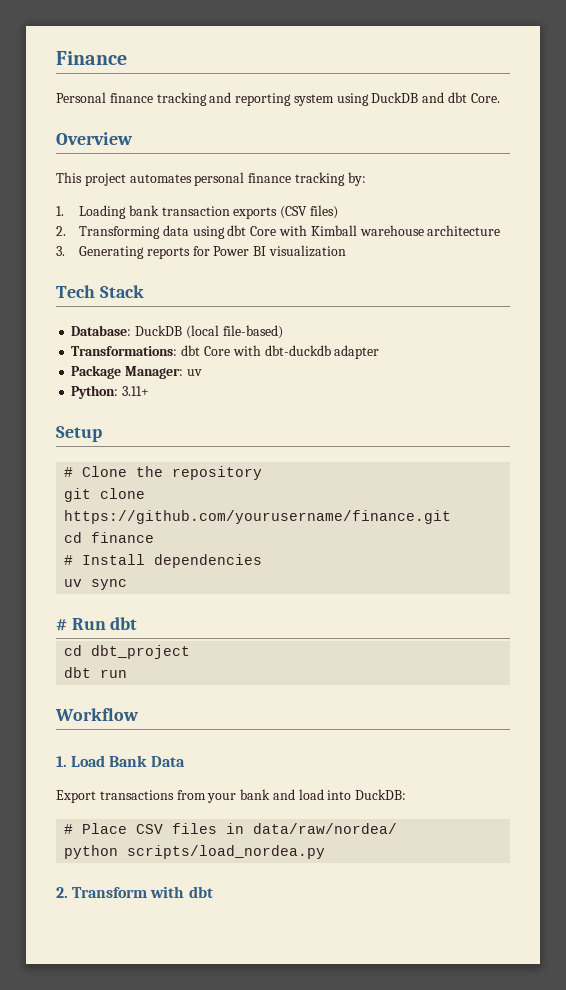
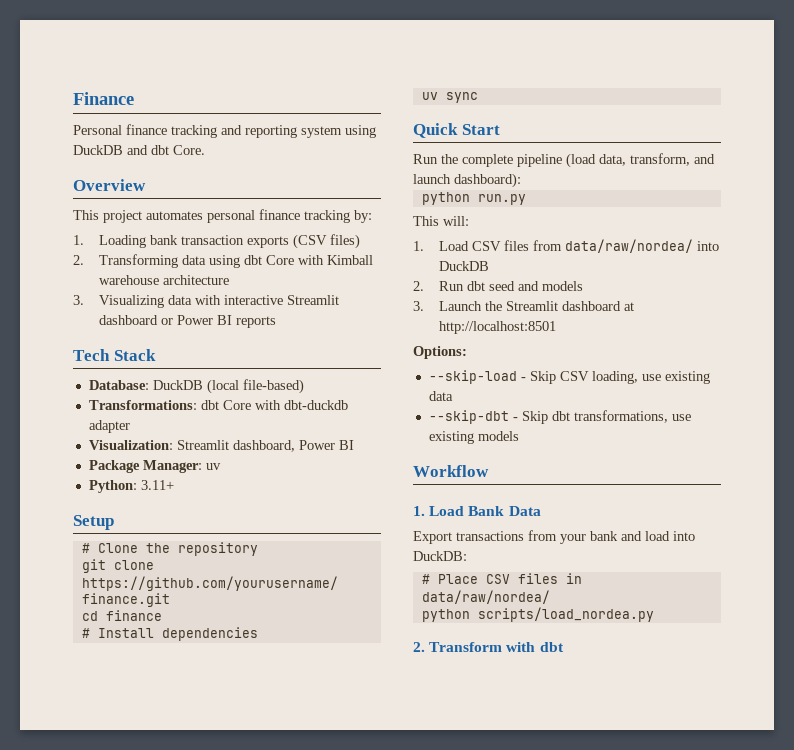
- 3. Generating reports for Power BI visualization
+ 3. Visualizing data with interactive Streamlit dashboard or Power BI reports
+ Visualization: Streamlit dashboard, Power BI
- # Run dbt
- cd dbt_project
- dbt run
+ Quick Start
+ Run the complete pipeline (load data, transform, and launch dashboard):
+ python run.py
+ This will:
+ 1. Load CSV files from data/raw/nordea/ into DuckDB
+ 2. Run dbt seed and models
+ 3. Launch the Streamlit dashboard at http://localhost:8501
+ Options:
+ --skip-load - Skip CSV loading, use existing data
+ --skip-dbt - Skip dbt transformations, use existing models

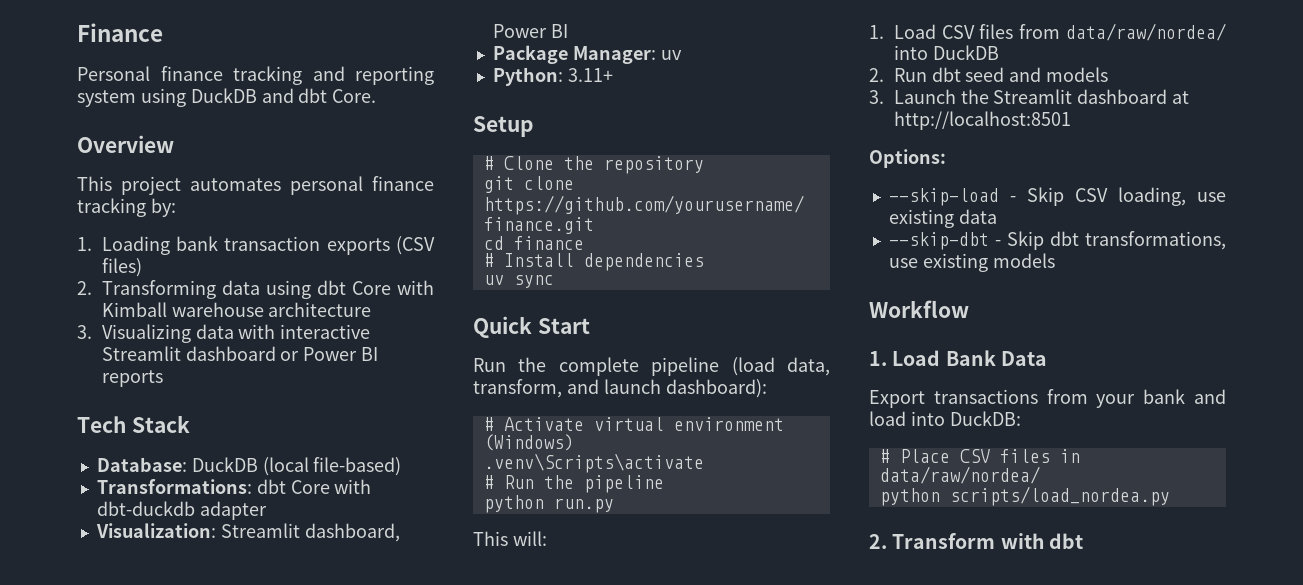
+ # Activate virtual environment (Windows)
+ .venv\Scripts\activate
+ # Run the pipeline

